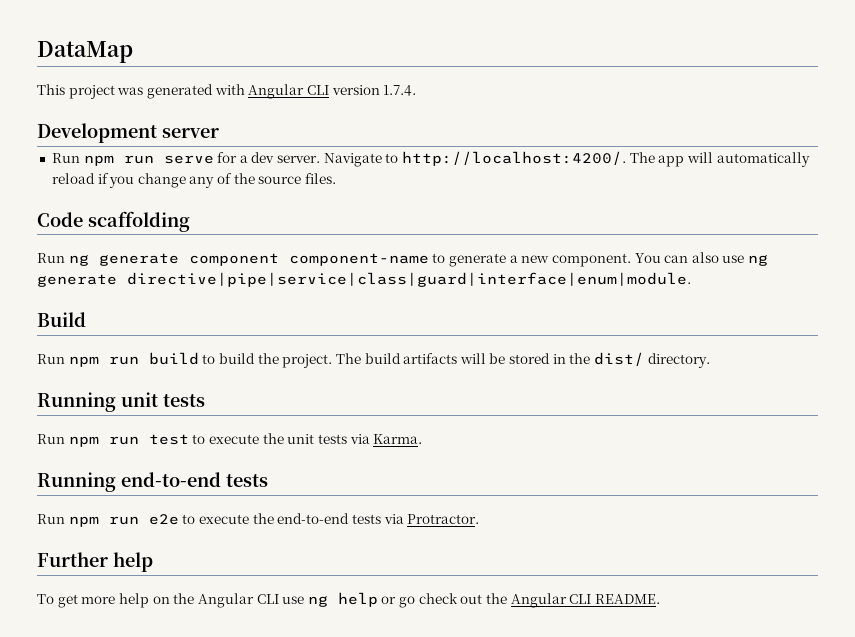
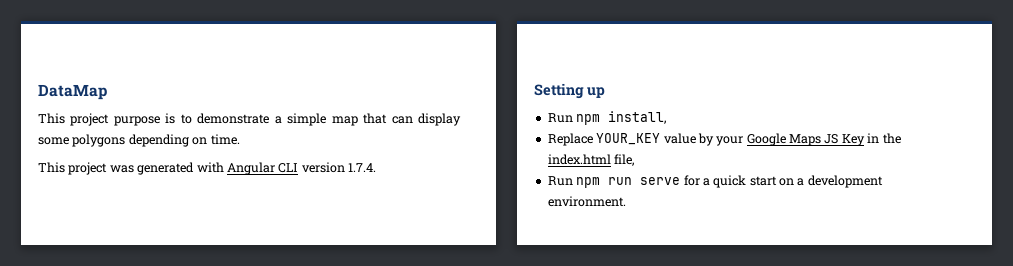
+ This project purpose is to demonstrate a simple map that can display some polygons depending on time.
- Development server
+ Setting up
+ Run npm install,
+ Replace YOUR_KEY value by your Google Maps JS Key in the index.html file,
- Run npm run serve for a dev server. Navigate to http://localhost:4200/. The app will automatically reload if you change any of the source files.
- Code scaffolding
- Run ng generate component component-name to generate a new component. You can also use ng generate directive|pipe|service|class|guard|interface|enum|module.
- Build
- Run npm run build to build the project. The build artifacts will be stored in the dist/ directory.
- Running unit tests
- Run npm run test to execute the unit tests via Karma.
- Running end-to-end tests
- Run npm run e2e to execute the end-to-end tests via Protractor.
- Further help
- To get more help on the Angular CLI use ng help or go check out the Angular CLI README.
+ Run npm run serve for a quick start on a development environment.

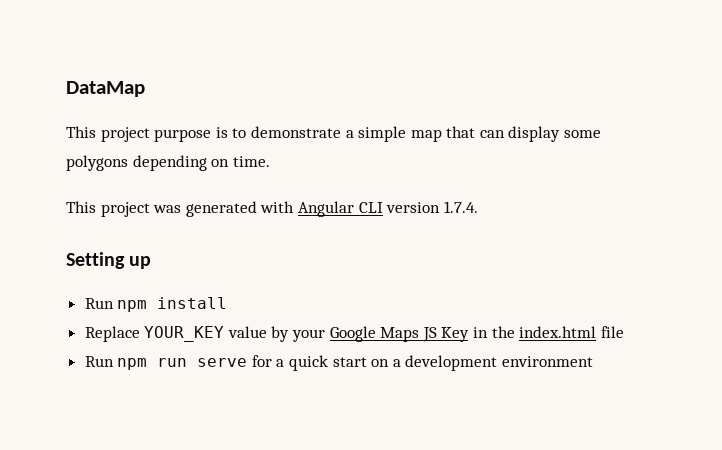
- Run npm install,
+ Run npm install
- Replace YOUR_KEY value by your Google Maps JS Key in the index.html file,
+ Replace YOUR_KEY value by your Google Maps JS Key in the index.html file
- Run npm run serve for a quick start on a development environment.
+ Run npm run serve for a quick start on a development environment

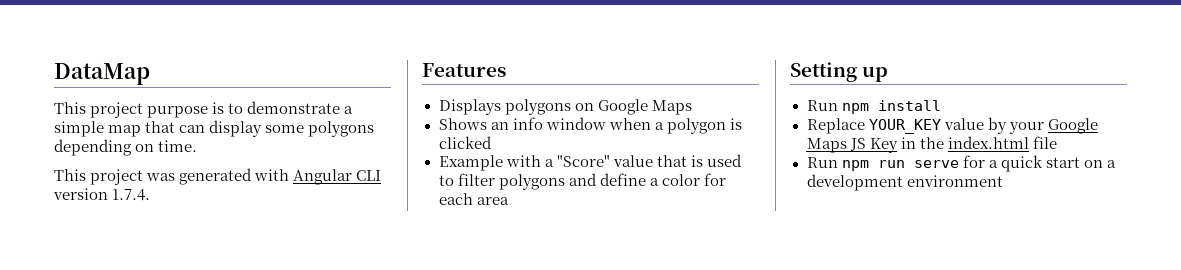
+ Features
+ Displays polygons on Google Maps
+ Shows an info window when a polygon is clicked
+ Example with a "Score" value that is used to filter polygons and define a color for each area

